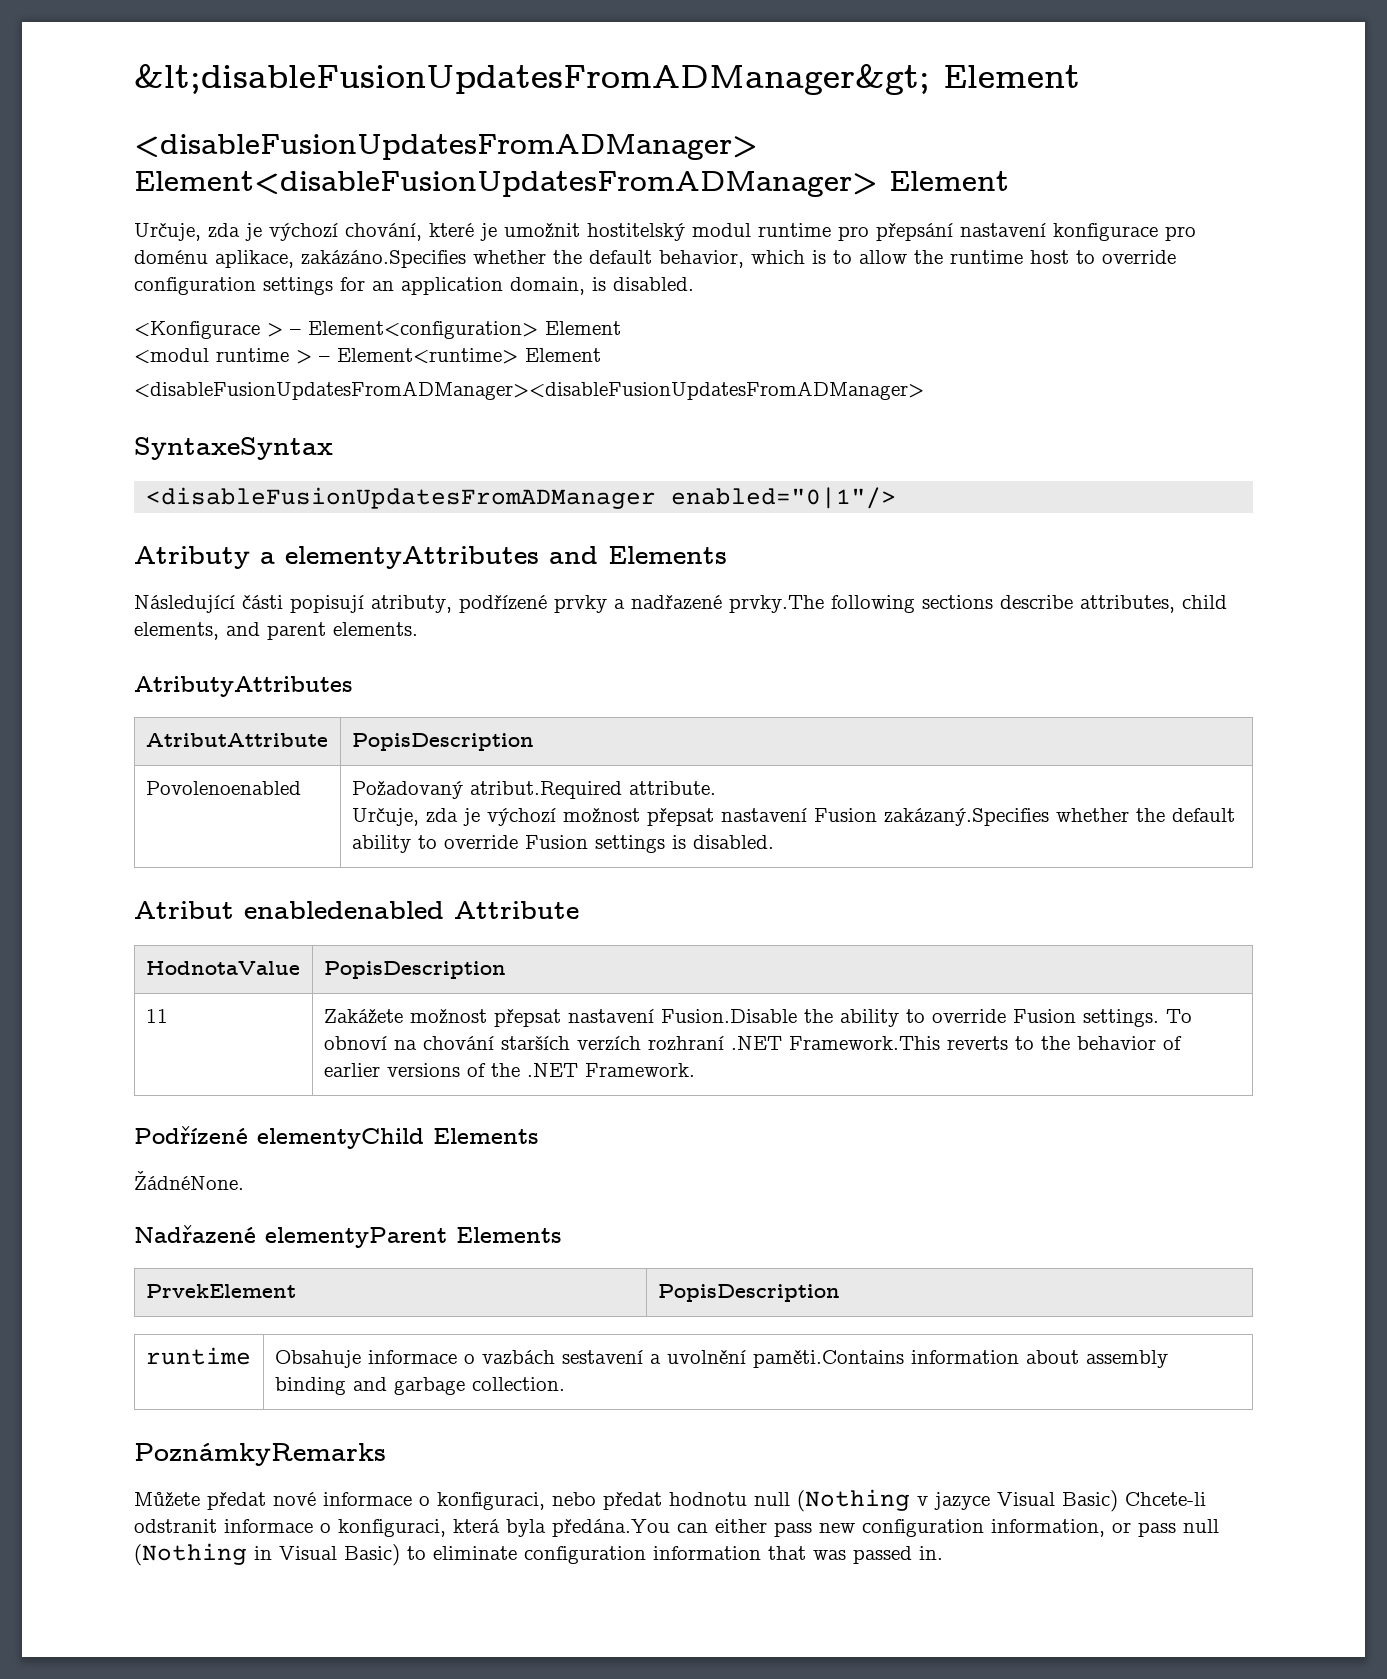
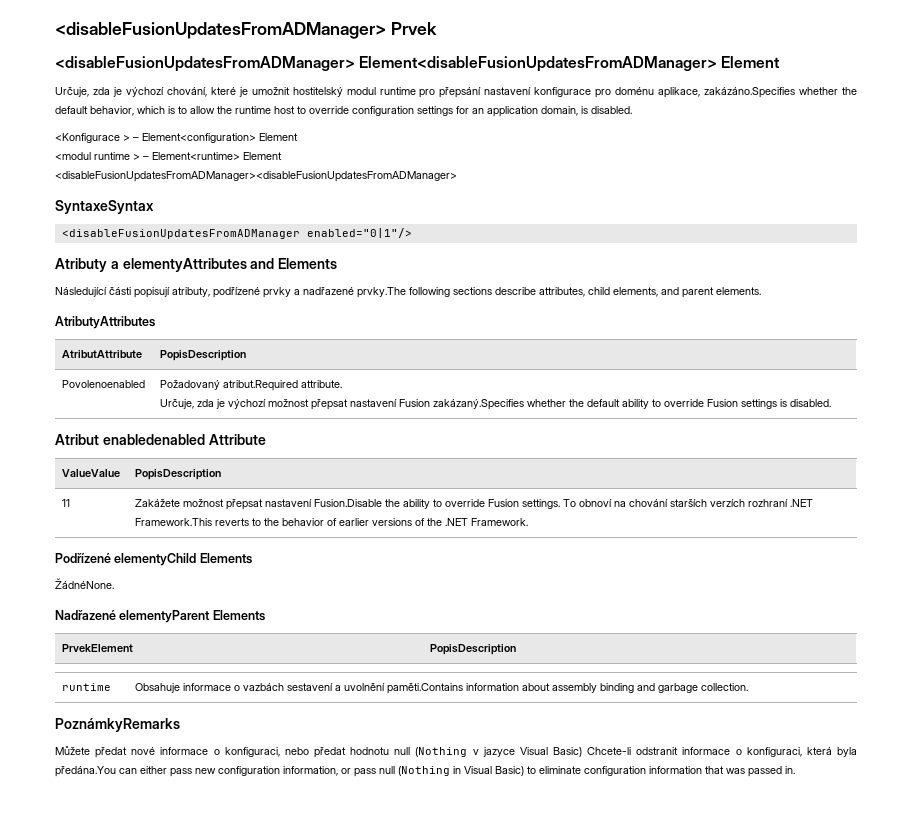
- &lt;disableFusionUpdatesFromADManager&gt; Element
+ <disableFusionUpdatesFromADManager> Prvek
- HodnotaValue | PopisDescription
+ ValueValue | PopisDescription

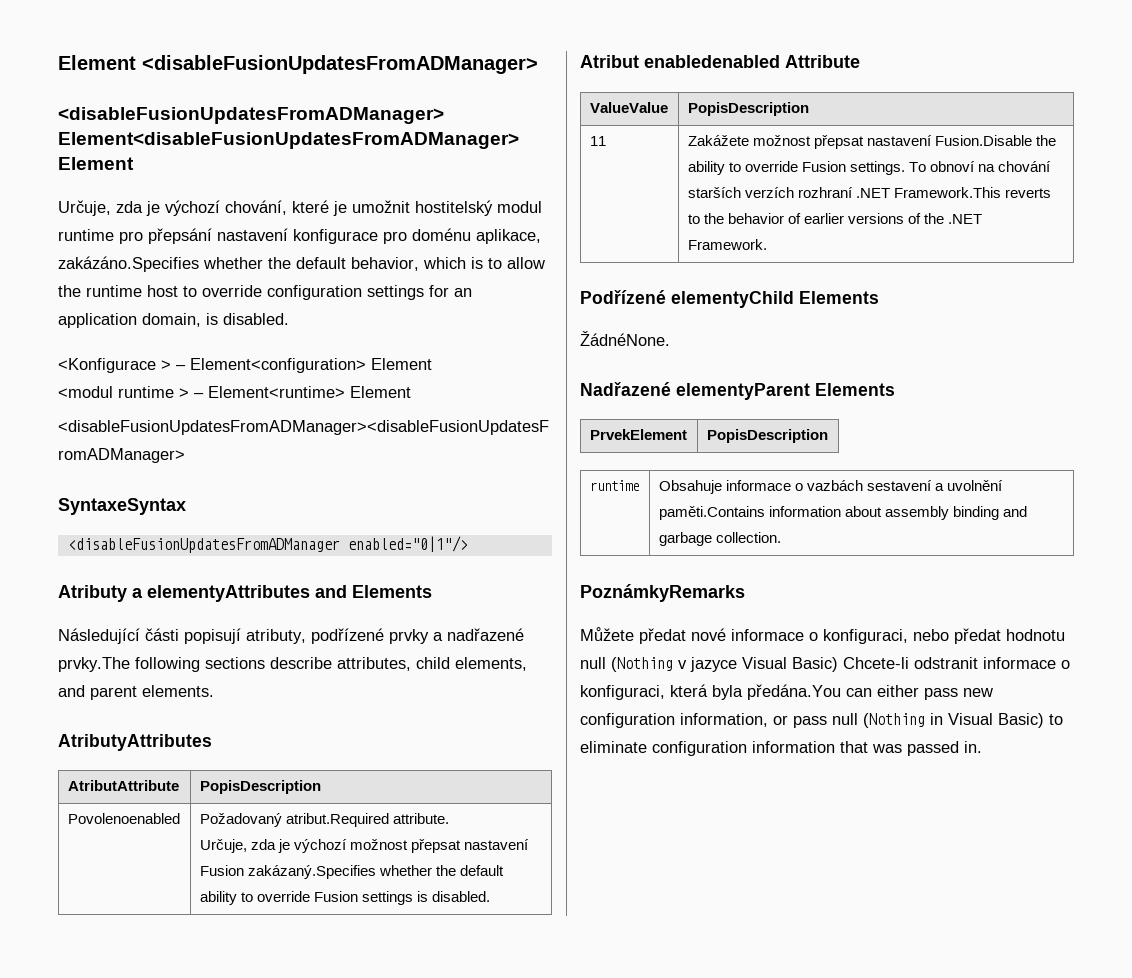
- <disableFusionUpdatesFromADManager> Prvek
+ Element <disableFusionUpdatesFromADManager>

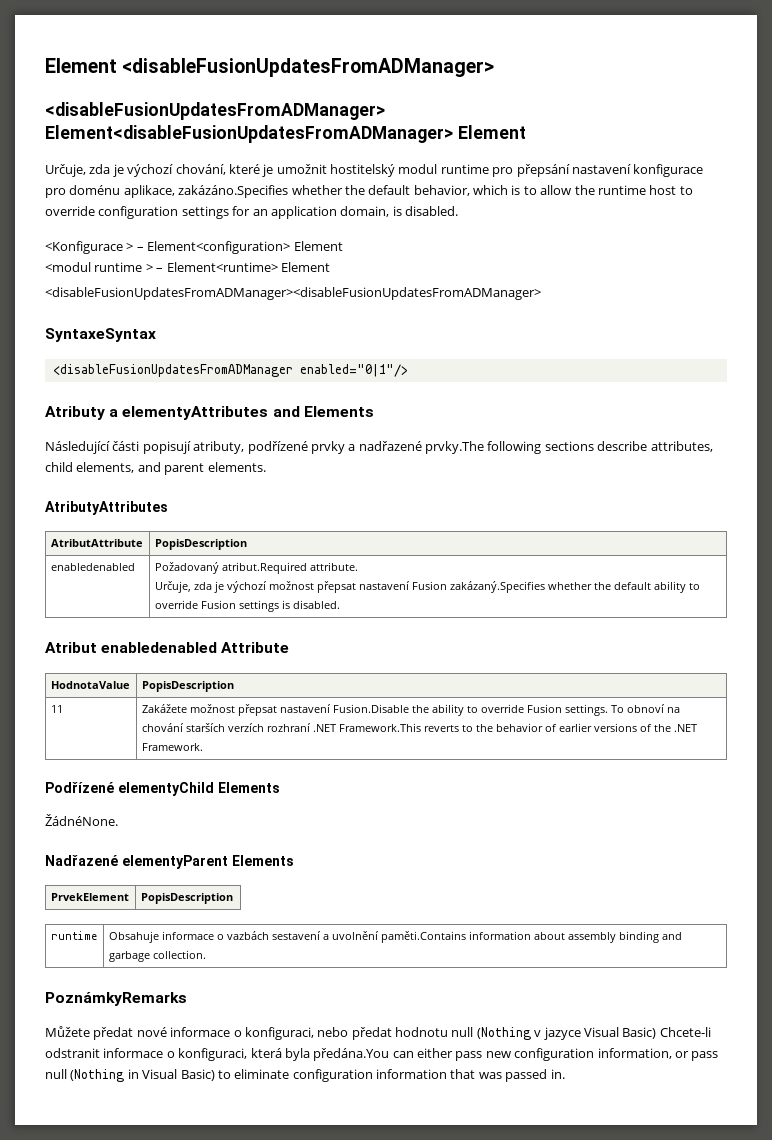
- Povolenoenabled | Požadovaný atribut.Required attribute.
+ enabledenabled | Požadovaný atribut.Required attribute.
- ValueValue | PopisDescription
+ HodnotaValue | PopisDescription

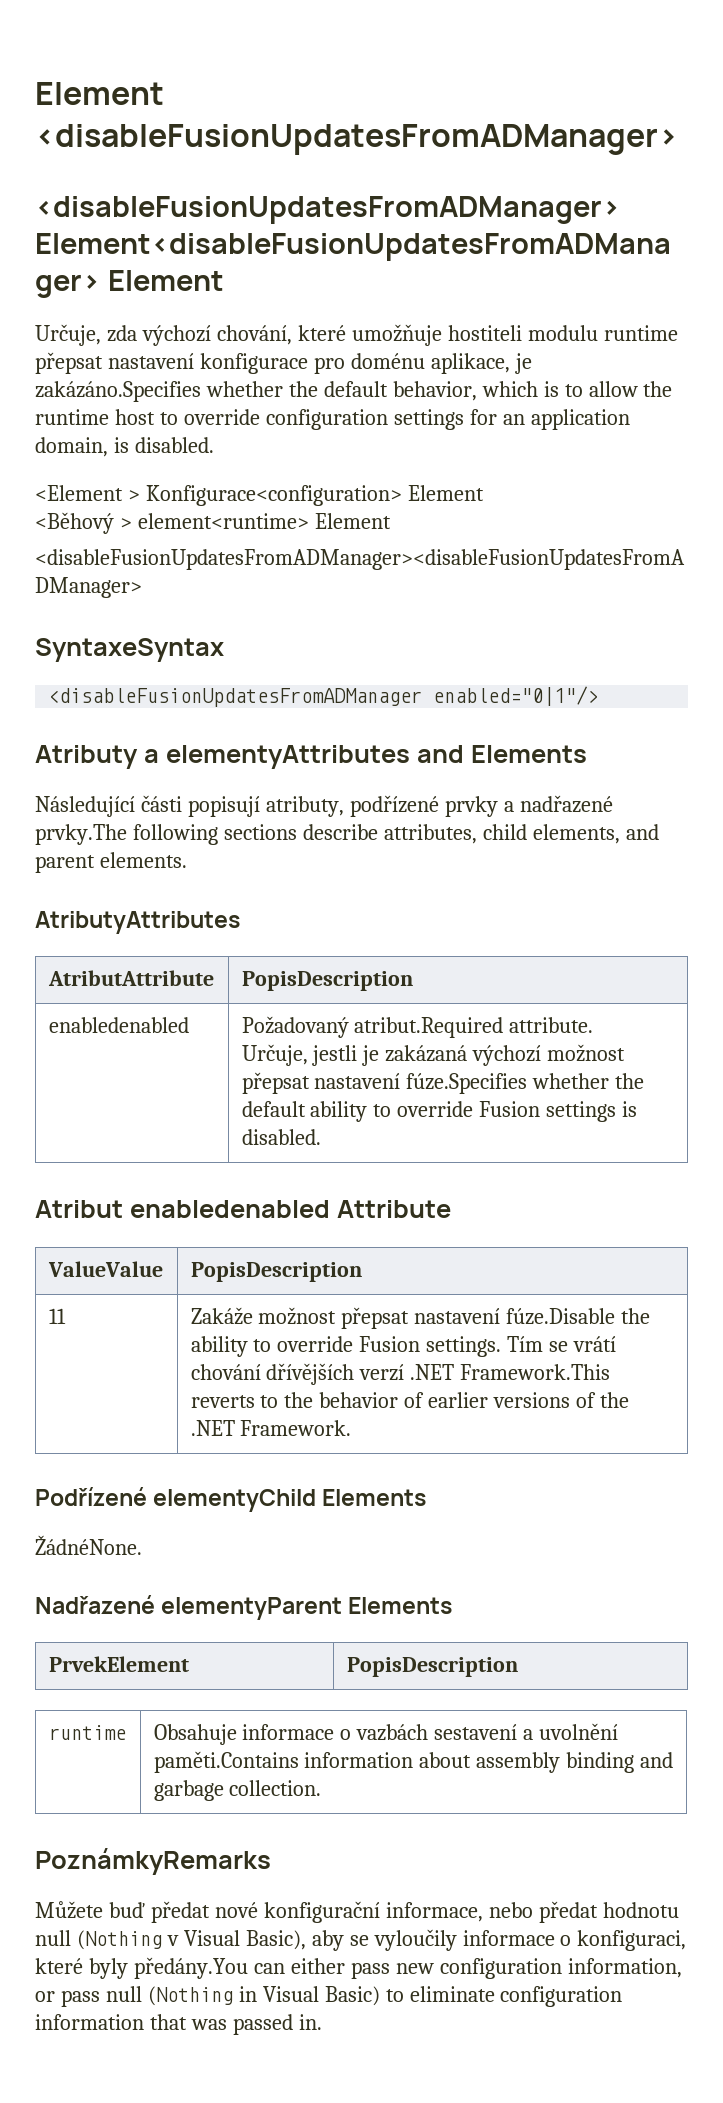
- Určuje, zda je výchozí chování, které je umožnit hostitelský modul runtime pro přepsání nastavení konfigurace pro doménu aplikace, zakázáno.Specifies whether the default behavior, which is to allow the runtime host to override configuration settings for an application domain, is disabled.
+ Určuje, zda výchozí chování, které umožňuje hostiteli modulu runtime přepsat nastavení konfigurace pro doménu aplikace, je zakázáno.Specifies whether the default behavior, which is to allow the runtime host to override configuration settings for an application domain, is disabled.
- <Konfigurace > – Element<configuration> Element
- <modul runtime > – Element<runtime> Element
+ <Element > Konfigurace<configuration> Element
+ <Běhový > element<runtime> Element
  enabledenabled | Požadovaný atribut.Required attribute.
- Určuje, zda je výchozí možnost přepsat nastavení Fusion zakázaný.Specifies whether the default ability to override Fusion settings is disabled.
+ Určuje, jestli je zakázaná výchozí možnost přepsat nastavení fúze.Specifies whether the default ability to override Fusion settings is disabled.
- HodnotaValue | PopisDescription
+ ValueValue | PopisDescription
- 11 | Zakážete možnost přepsat nastavení Fusion.Disable the ability to override Fusion settings. To obnoví na chování starších verzích rozhraní .NET Framework.This reverts to the behavior of earlier versions of the .NET Framework.
+ 11 | Zakáže možnost přepsat nastavení fúze.Disable the ability to override Fusion settings. Tím se vrátí chování dřívějších verzí .NET Framework.This reverts to the behavior of earlier versions of the .NET Framework.
- Můžete předat nové informace o konfiguraci, nebo předat hodnotu null (Nothing v jazyce Visual Basic) Chcete-li odstranit informace o konfiguraci, která byla předána.You can either pass new configuration information, or pass null (Nothing in Visual Basic) to eliminate configuration information that was passed in.
+ Můžete buď předat nové konfigurační informace, nebo předat hodnotu null (Nothing v Visual Basic), aby se vyloučily informace o konfiguraci, které byly předány.You can either pass new configuration information, or pass null (Nothing in Visual Basic) to eliminate configuration information that was passed in.

